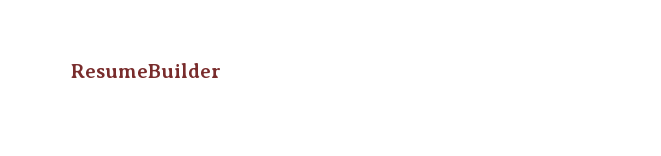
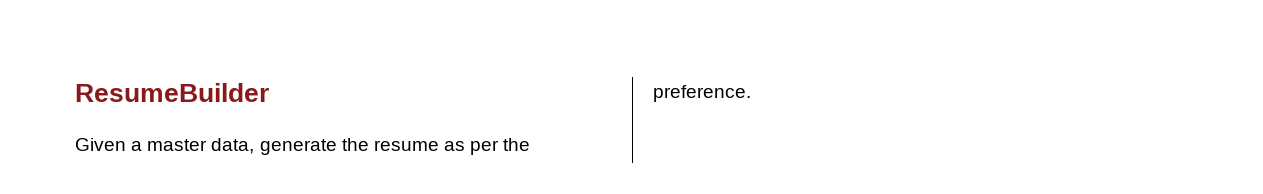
+ Given a master data, generate the resume as per the preference.

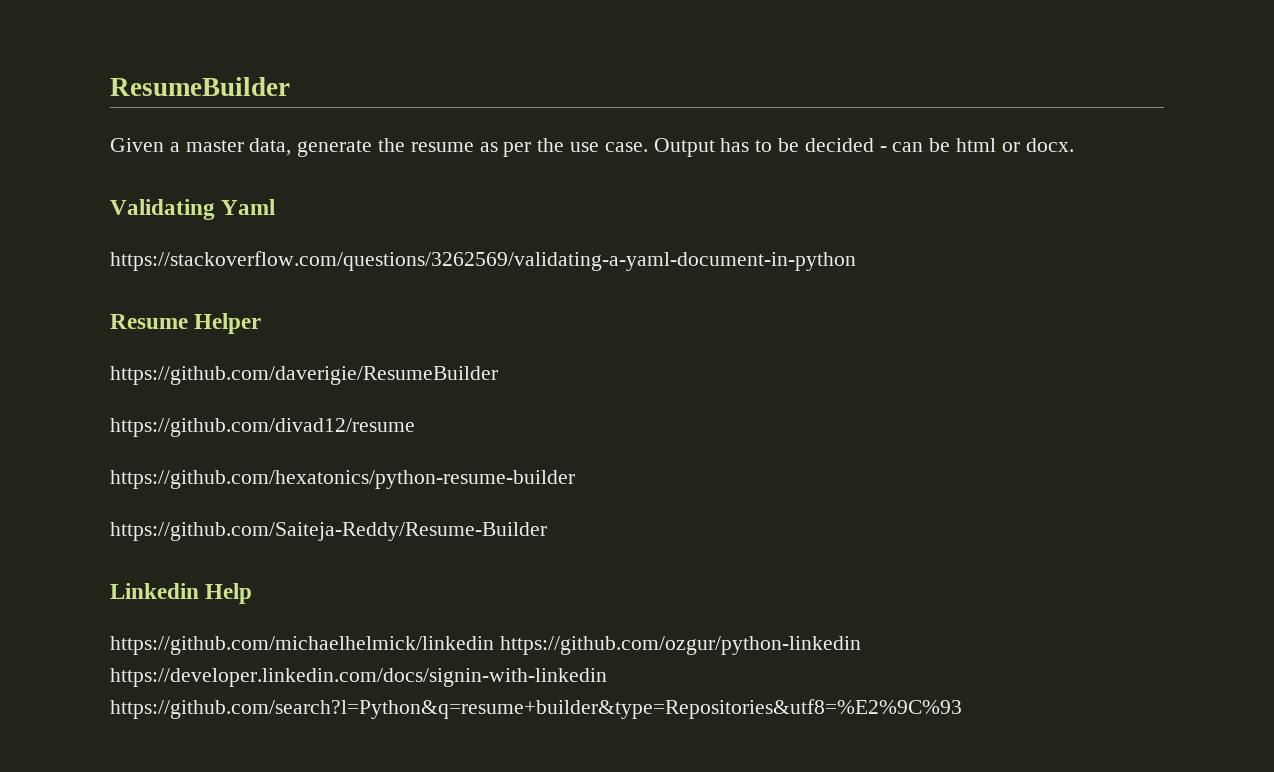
- Given a master data, generate the resume as per the preference.
+ Given a master data, generate the resume as per the use case. Output has to be decided - can be html or docx.
+ Validating Yaml
+ https://stackoverflow.com/questions/3262569/validating-a-yaml-document-in-python
+ Resume Helper
+ https://github.com/daverigie/ResumeBuilder
+ https://github.com/divad12/resume
+ https://github.com/hexatonics/python-resume-builder
+ https://github.com/Saiteja-Reddy/Resume-Builder
+ Linkedin Help
+ https://github.com/michaelhelmick/linkedin https://github.com/ozgur/python-linkedin https://developer.linkedin.com/docs/signin-with-linkedin https://github.com/search?l=Python&q=resume+builder&type=Repositories&utf8=%E2%9C%93

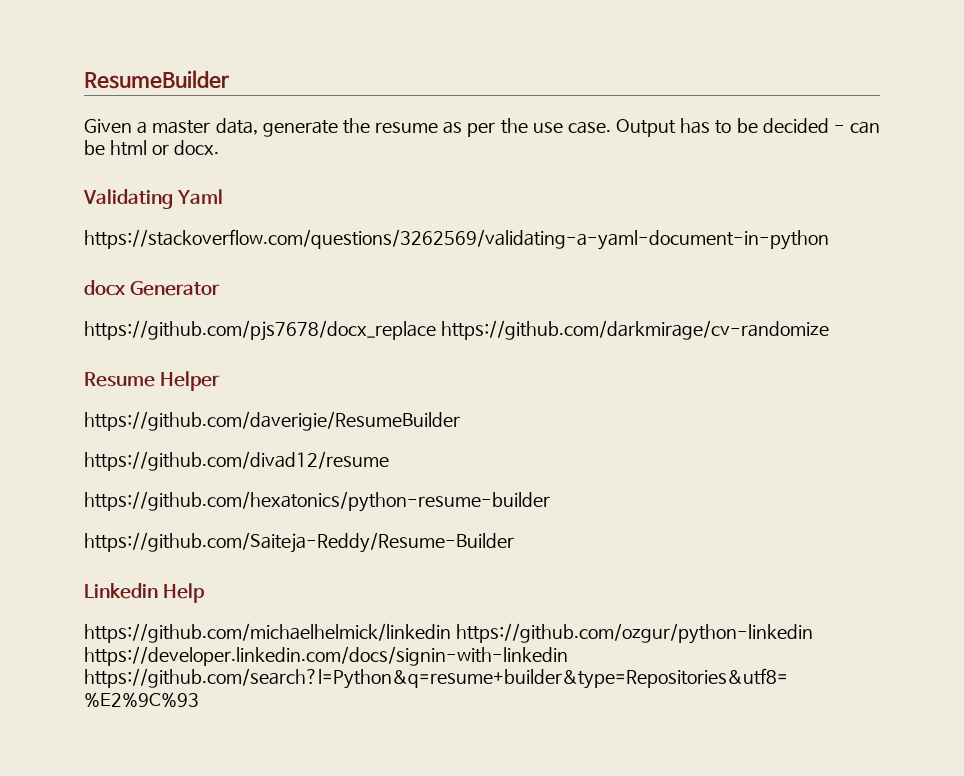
+ docx Generator
+ https://github.com/pjs7678/docx_replace https://github.com/darkmirage/cv-randomize

